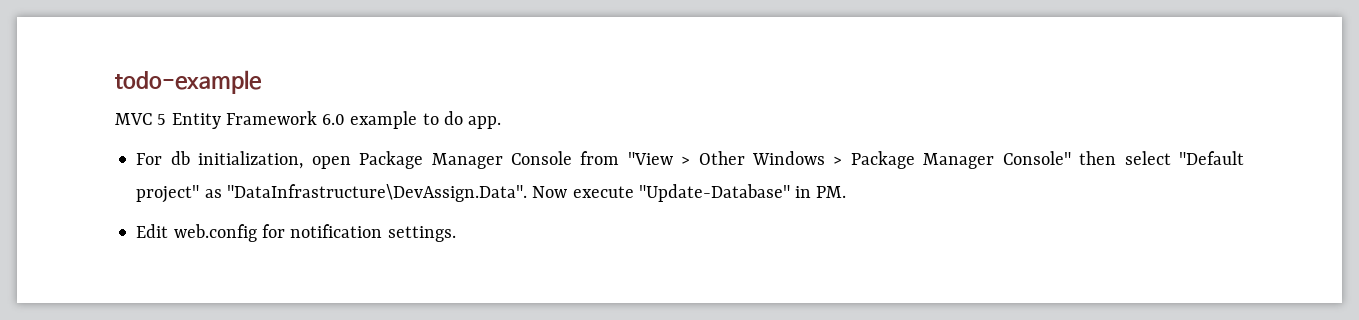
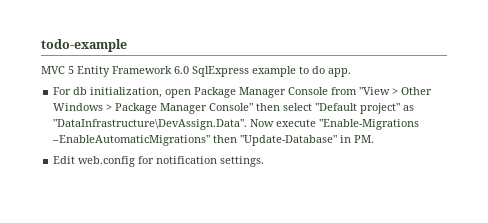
- MVC 5 Entity Framework 6.0 example to do app.
+ MVC 5 Entity Framework 6.0 SqlExpress example to do app.
- For db initialization, open Package Manager Console from "View > Other Windows > Package Manager Console" then select "Default project" as "DataInfrastructure\DevAssign.Data". Now execute "Update-Database" in PM.
+ For db initialization, open Package Manager Console from "View > Other Windows > Package Manager Console" then select "Default project" as "DataInfrastructure\DevAssign.Data". Now execute "Enable-Migrations –EnableAutomaticMigrations" then "Update-Database" in PM.

